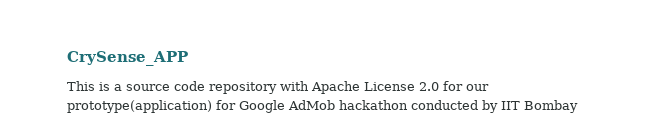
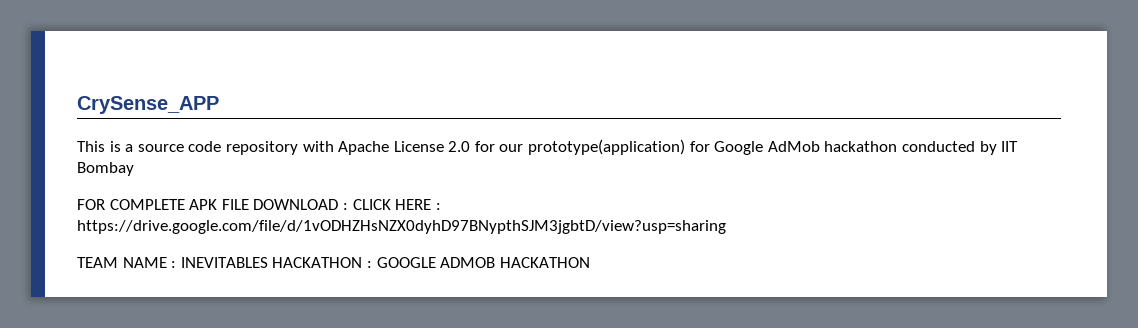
+ FOR COMPLETE APK FILE DOWNLOAD : CLICK HERE : https://drive.google.com/file/d/1vODHZHsNZX0dyhD97BNypthSJM3jgbtD/view?usp=sharing
+ TEAM NAME : INEVITABLES HACKATHON : GOOGLE ADMOB HACKATHON

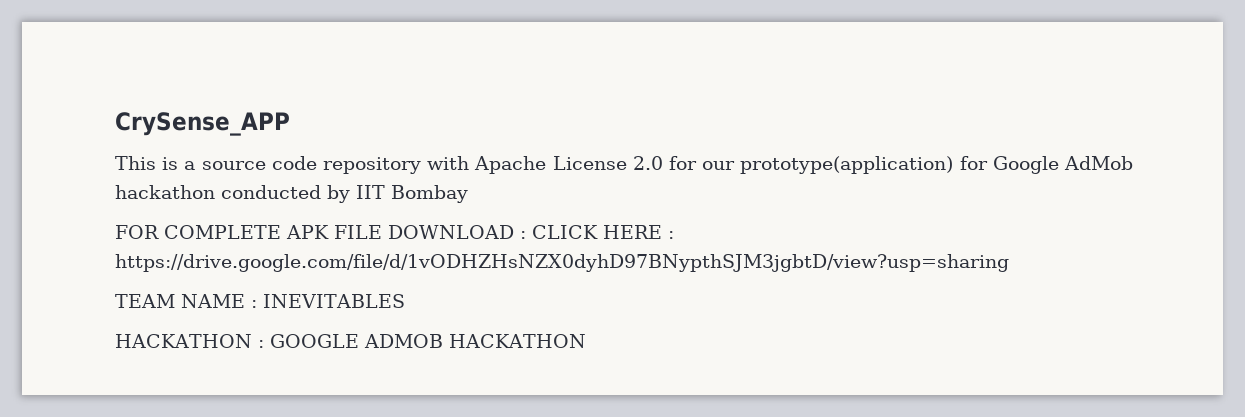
- TEAM NAME : INEVITABLES HACKATHON : GOOGLE ADMOB HACKATHON
+ TEAM NAME : INEVITABLES
+ HACKATHON : GOOGLE ADMOB HACKATHON

